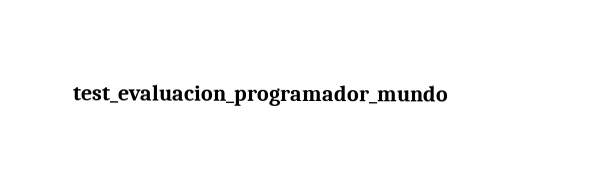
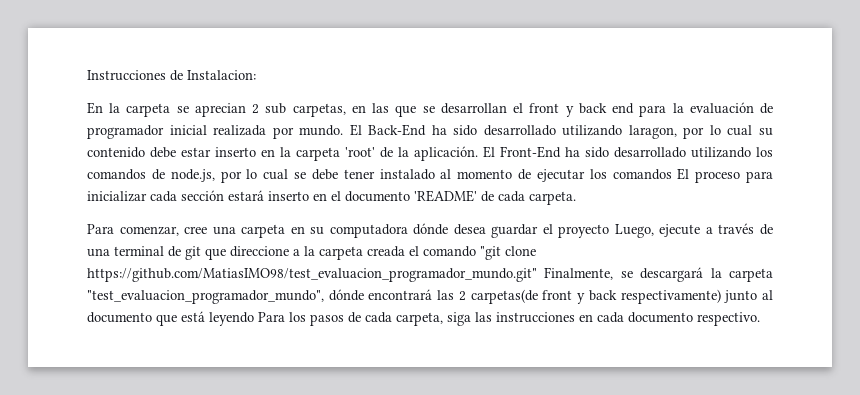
- test_evaluacion_programador_mundo
+ Instrucciones de Instalacion:
+ En la carpeta se aprecian 2 sub carpetas, en las que se desarrollan el front y back end para la evaluación de programador inicial realizada por mundo. El Back-End ha sido desarrollado utilizando laragon, por lo cual su contenido debe estar inserto en la carpeta 'root' de la aplicación. El Front-End ha sido desarrollado utilizando los comandos de node.js, por lo cual se debe tener instalado al momento de ejecutar los comandos El proceso para inicializar cada sección estará inserto en el documento 'README' de cada carpeta.
+ Para comenzar, cree una carpeta en su computadora dónde desea guardar el proyecto Luego, ejecute a través de una terminal de git que direccione a la carpeta creada el comando "git clone https://github.com/MatiasIMO98/test_evaluacion_programador_mundo.git" Finalmente, se descargará la carpeta "test_evaluacion_programador_mundo", dónde encontrará las 2 carpetas(de front y back respectivamente) junto al documento que está leyendo Para los pasos de cada carpeta, siga las instrucciones en cada documento respectivo.

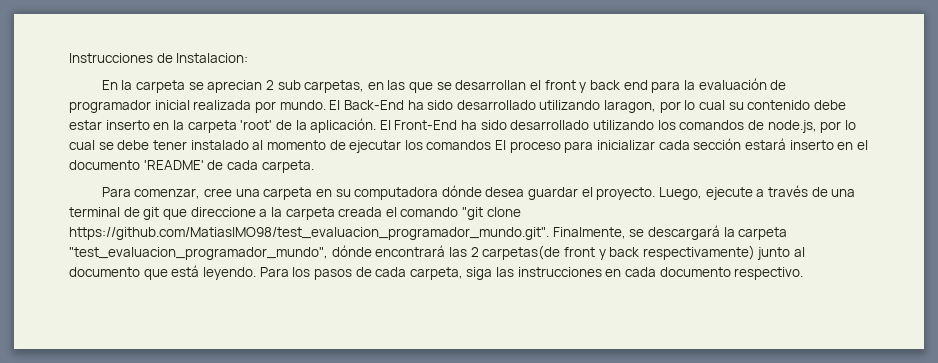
- Para comenzar, cree una carpeta en su computadora dónde desea guardar el proyecto Luego, ejecute a través de una terminal de git que direccione a la carpeta creada el comando "git clone https://github.com/MatiasIMO98/test_evaluacion_programador_mundo.git" Finalmente, se descargará la carpeta "test_evaluacion_programador_mundo", dónde encontrará las 2 carpetas(de front y back respectivamente) junto al documento que está leyendo Para los pasos de cada carpeta, siga las instrucciones en cada documento respectivo.
+ Para comenzar, cree una carpeta en su computadora dónde desea guardar el proyecto. Luego, ejecute a través de una terminal de git que direccione a la carpeta creada el comando "git clone https://github.com/MatiasIMO98/test_evaluacion_programador_mundo.git". Finalmente, se descargará la carpeta "test_evaluacion_programador_mundo", dónde encontrará las 2 carpetas(de front y back respectivamente) junto al documento que está leyendo. Para los pasos de cada carpeta, siga las instrucciones en cada documento respectivo.

